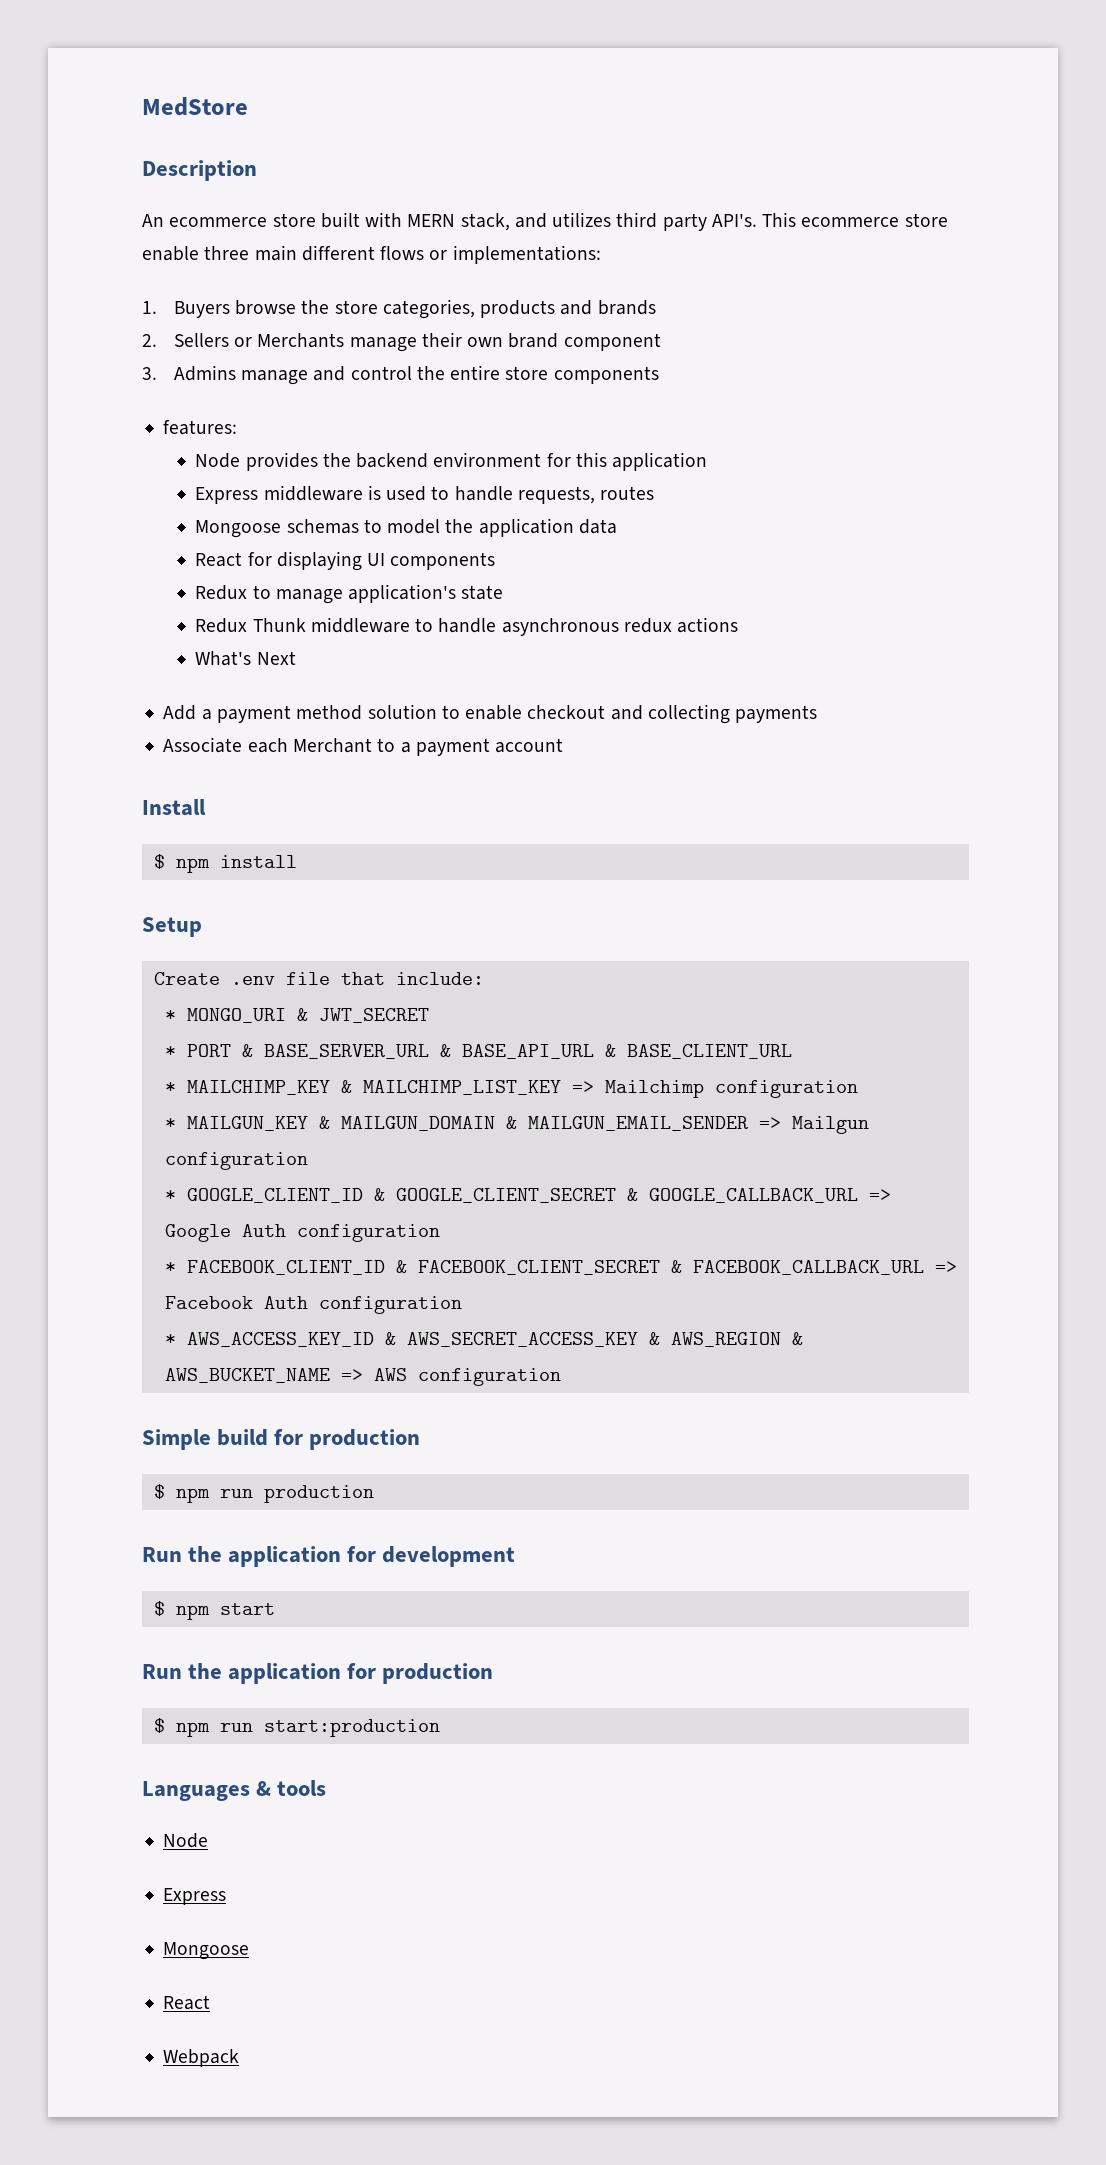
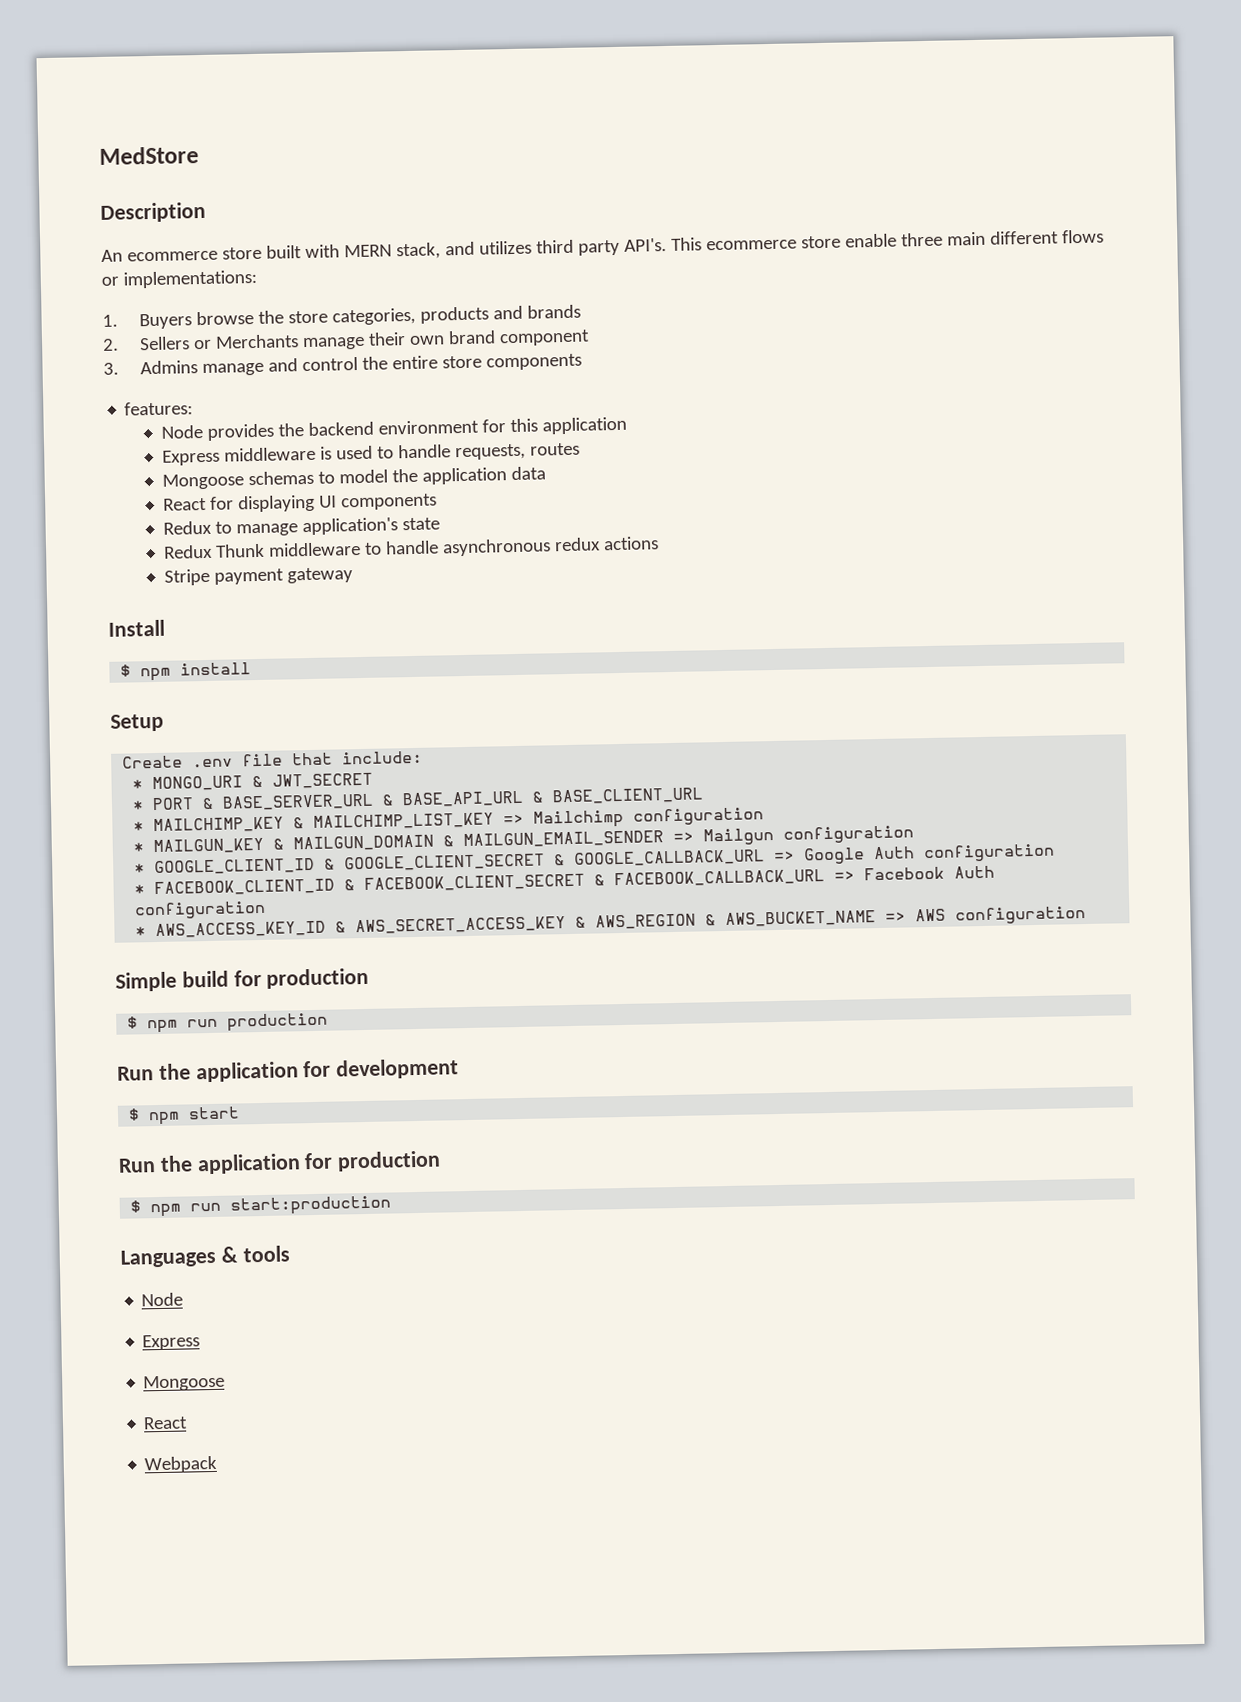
- What's Next
- Add a payment method solution to enable checkout and collecting payments
- Associate each Merchant to a payment account
+ Stripe payment gateway

